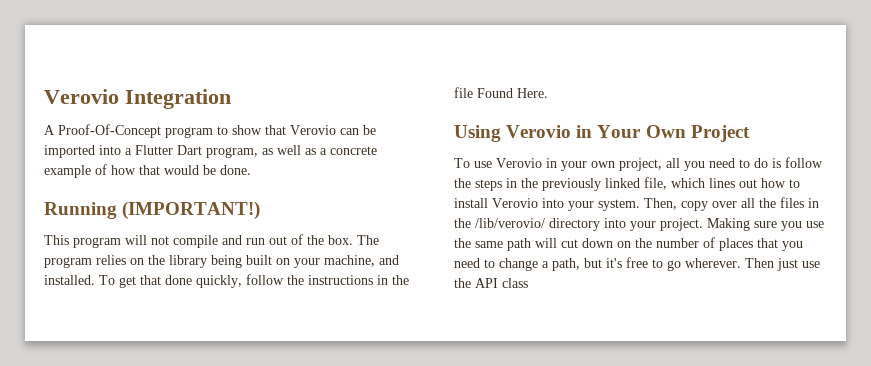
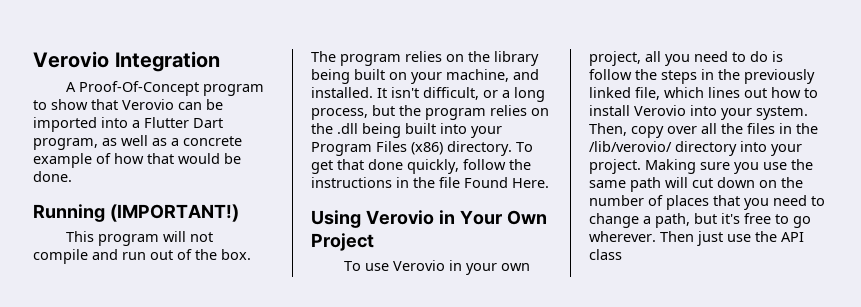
+ It isn't difficult, or a long process, but the program relies on the .dll being built into your Program Files (x86) directory.

